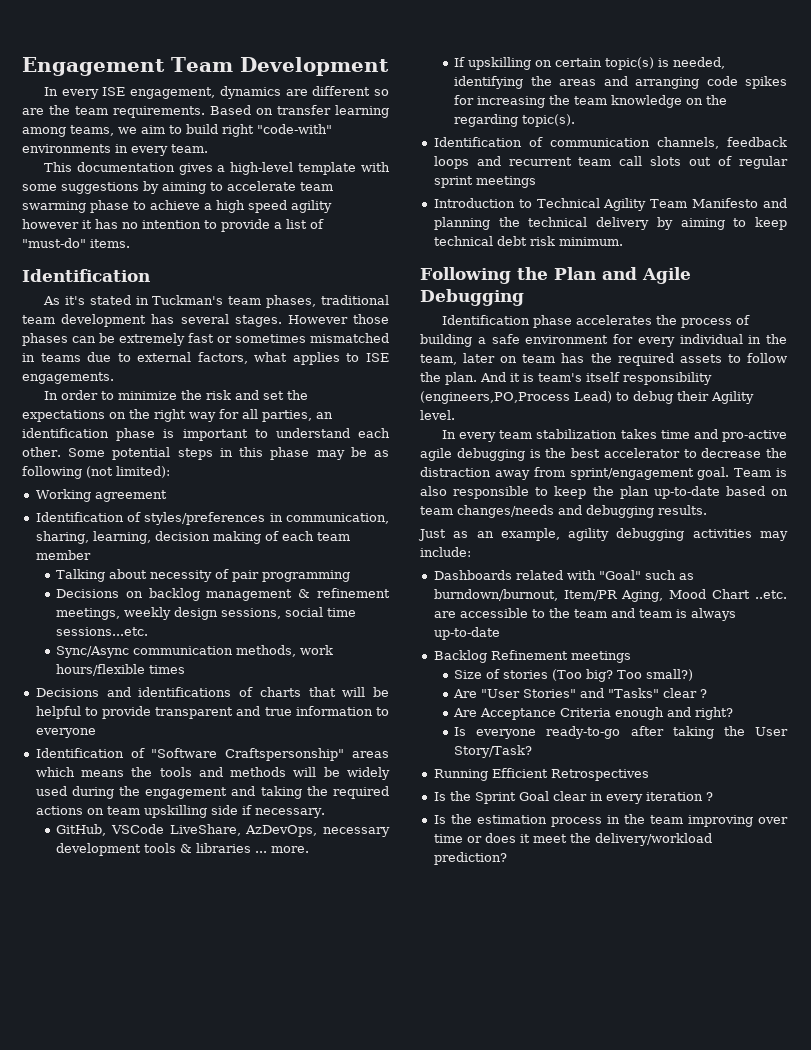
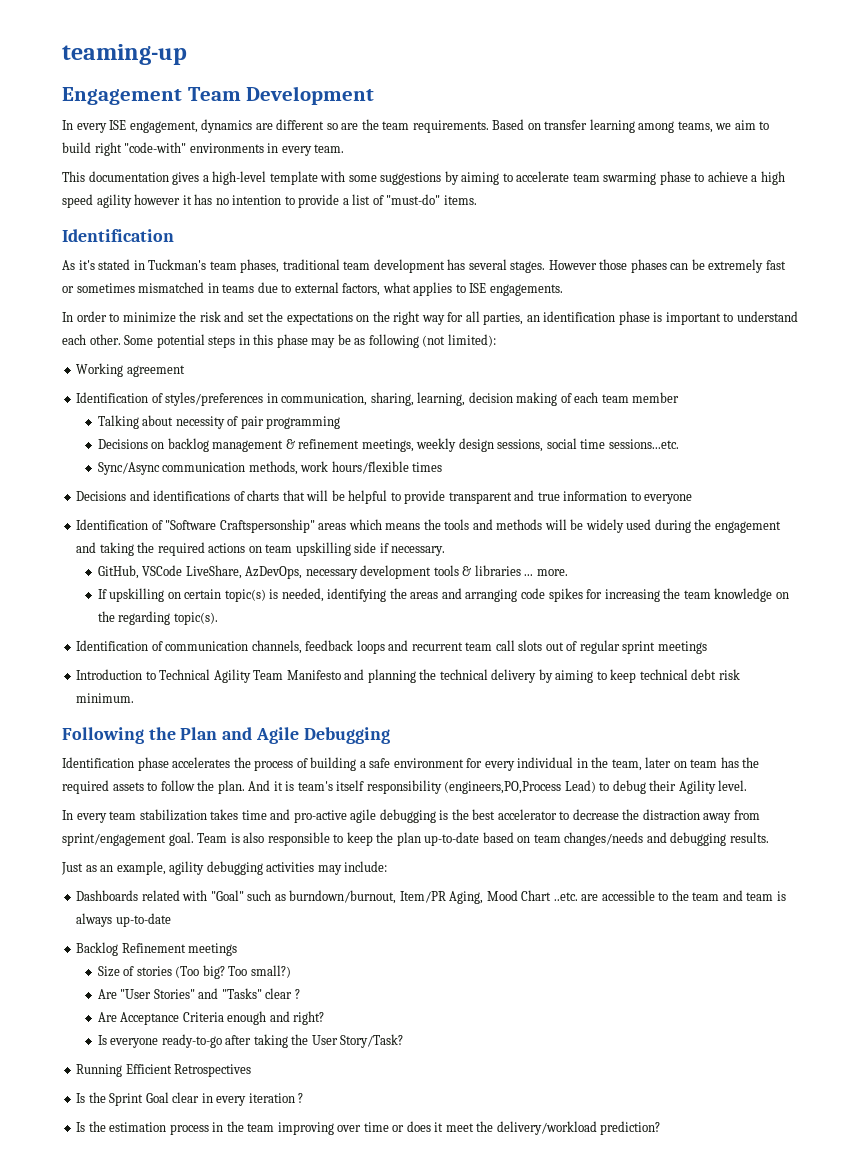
+ teaming-up

